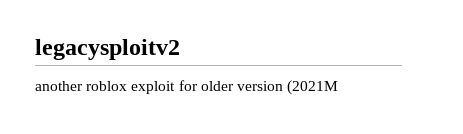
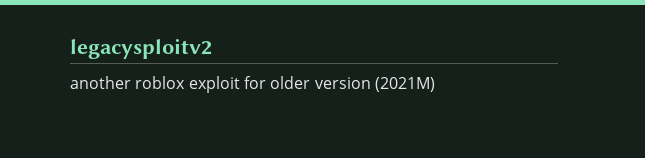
- another roblox exploit for older version (2021M
+ another roblox exploit for older version (2021M)

